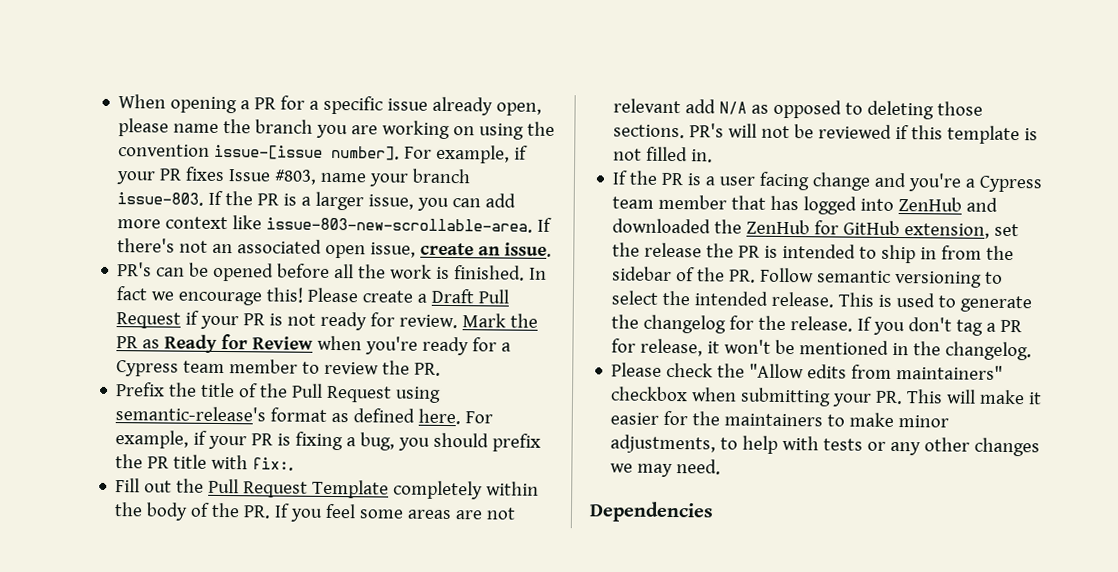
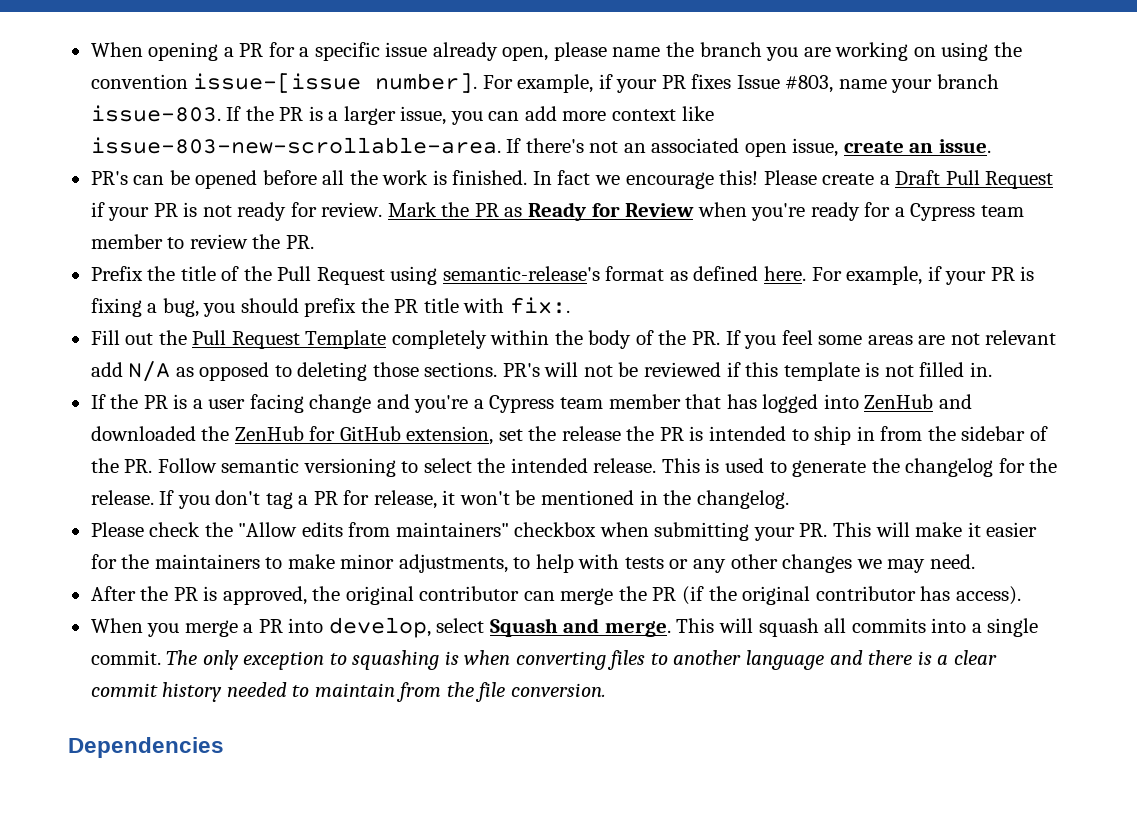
+ After the PR is approved, the original contributor can merge the PR (if the original contributor has access).
+ When you merge a PR into develop, select Squash and merge. This will squash all commits into a single commit. The only exception to squashing is when converting files to another language and there is a clear commit history needed to maintain from the file conversion.

